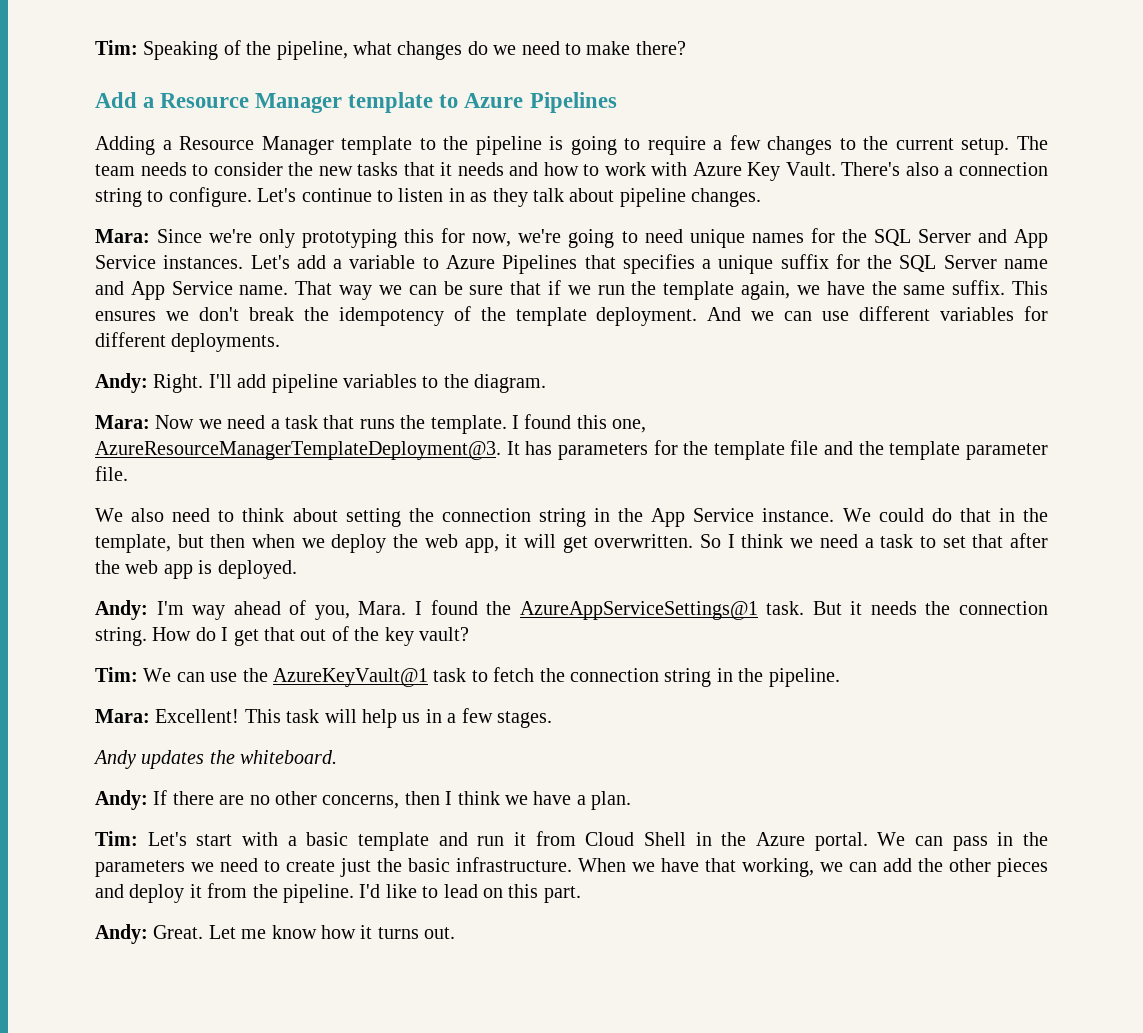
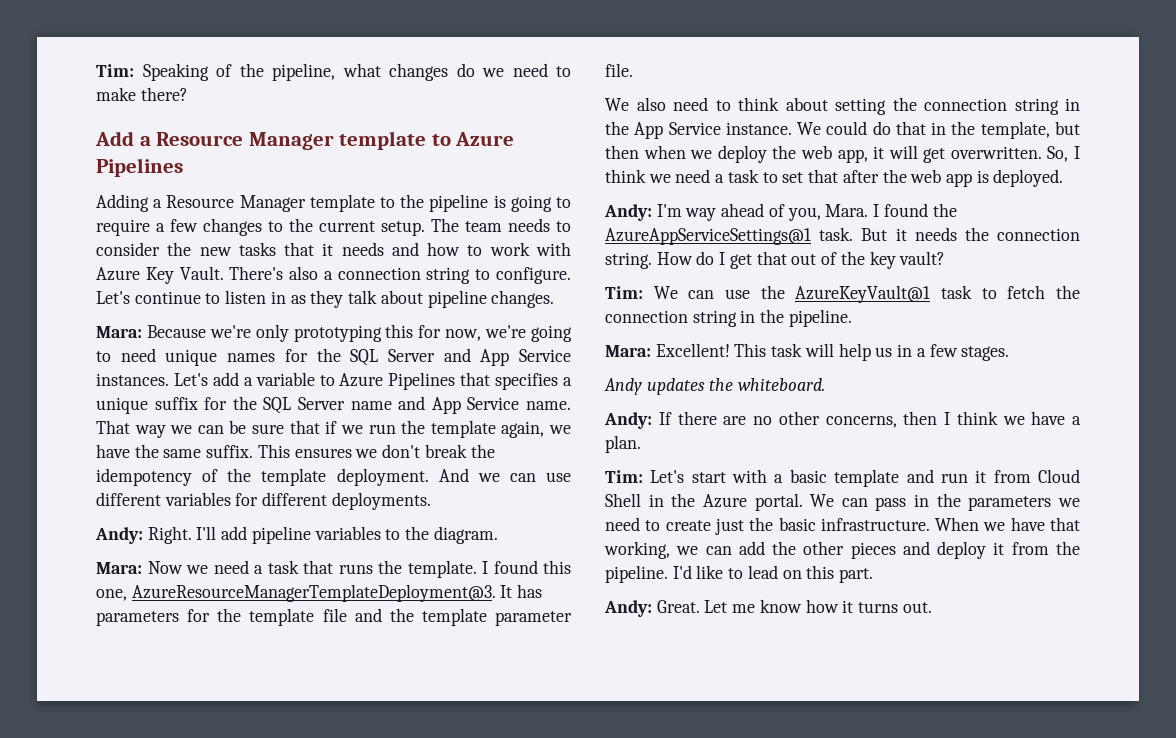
- Mara: Since we're only prototyping this for now, we're going to need unique names for the SQL Server and App Service instances.
+ Mara: Because we're only prototyping this for now, we're going to need unique names for the SQL Server and App Service instances.
- So I think we need a task to set that after the web app is deployed.
+ So, I think we need a task to set that after the web app is deployed.

